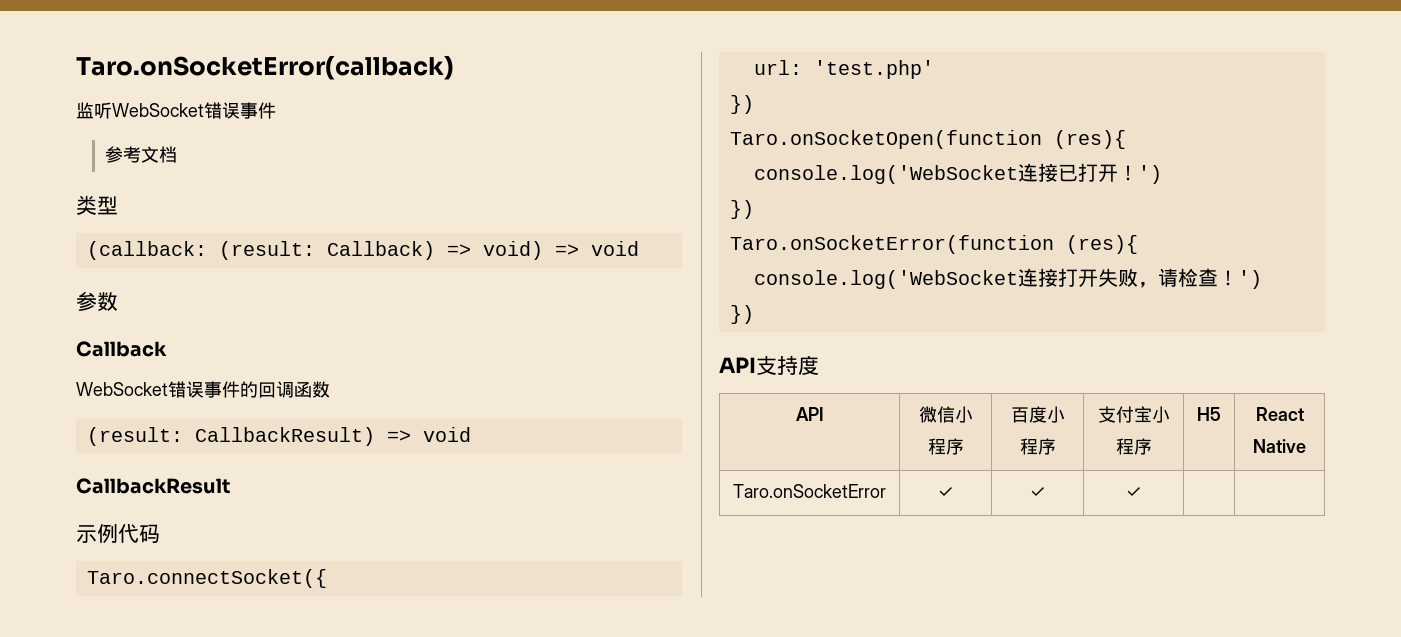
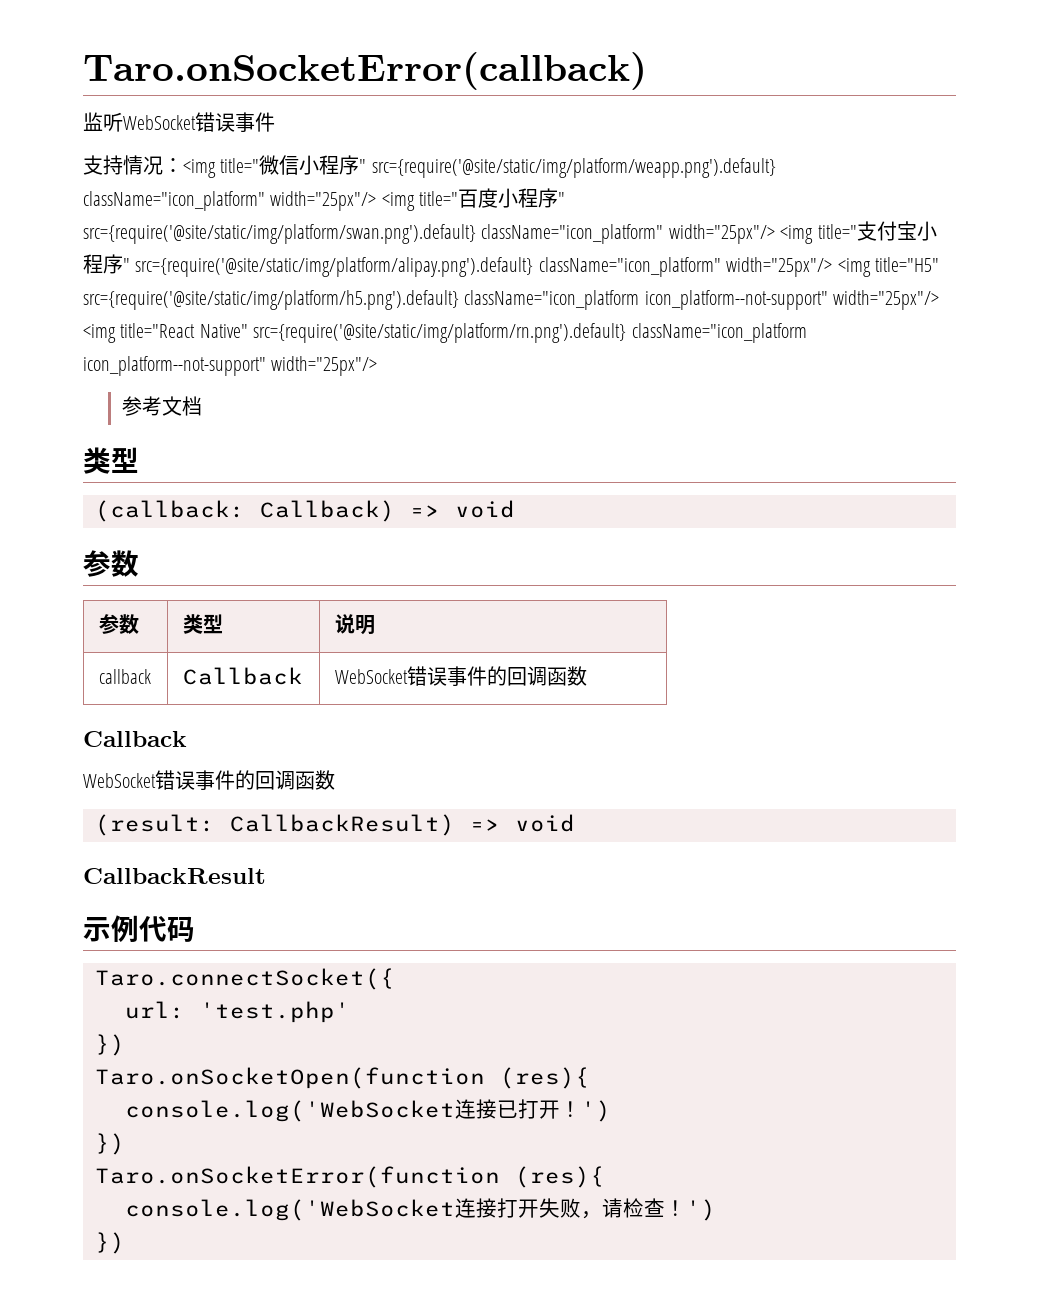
+ 支持情况：<img title="微信小程序" src={require('@site/static/img/platform/weapp.png').default} className="icon_platform" width="25px"/> <img title="百度小程序" src={require('@site/static/img/platform/swan.png').default} className="icon_platform" width="25px"/> <img title="支付宝小程序" src={require('@site/static/img/platform/alipay.png').default} className="icon_platform" width="25px"/> <img title="H5" src={require('@site/static/img/platform/h5.png').default} className="icon_platform icon_platform--not-support" width="25px"/> <img title="React Native" src={require('@site/static/img/platform/rn.png').default} className="icon_platform icon_platform--not-support" width="25px"/>
- (callback: (result: Callback) => void) => void
+ (callback: Callback) => void
+ 参数 | 类型 | 说明
+ callback | Callback | WebSocket错误事件的回调函数
- API支持度
- API | 微信小程序 | 百度小程序 | 支付宝小程序 | H5 | React Native
- Taro.onSocketError | ✓ | ✓ | ✓ | |

